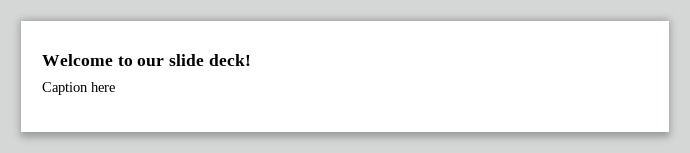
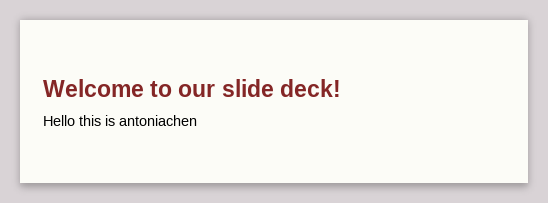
- Caption here
+ Hello this is antoniachen

